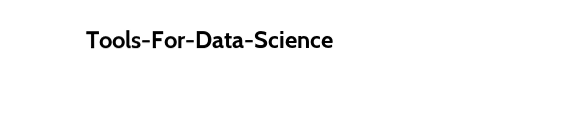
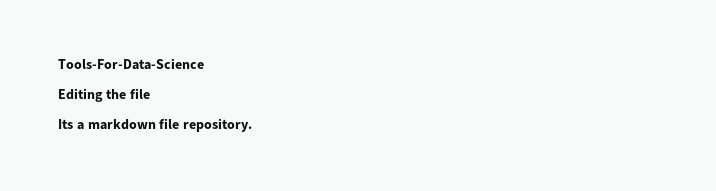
+ Editing the file
+ Its a markdown file repository.

